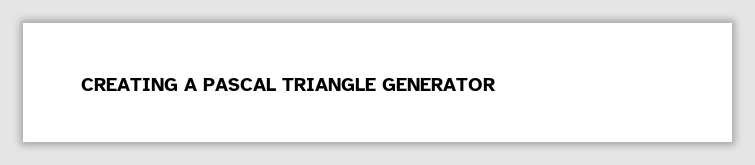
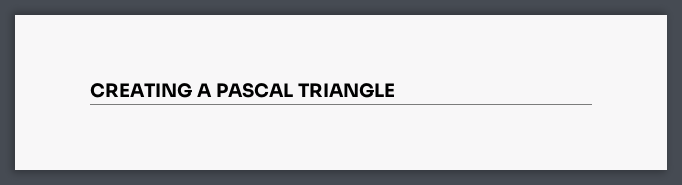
- CREATING A PASCAL TRIANGLE GENERATOR
+ CREATING A PASCAL TRIANGLE

